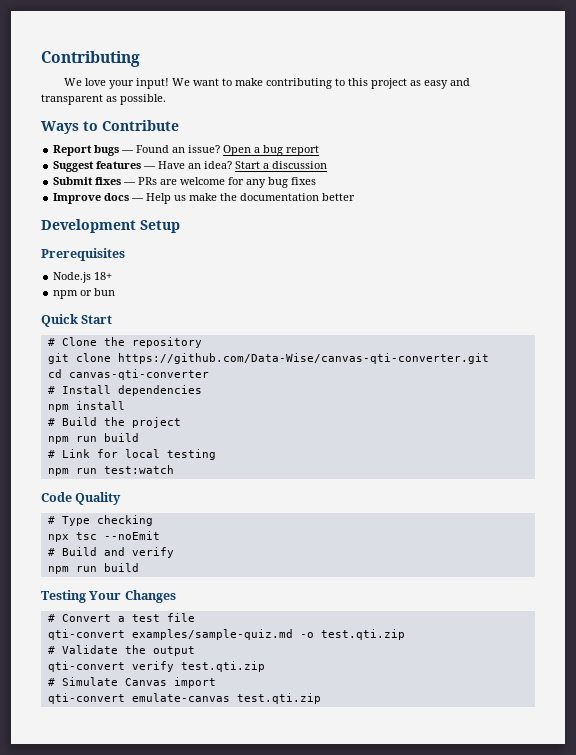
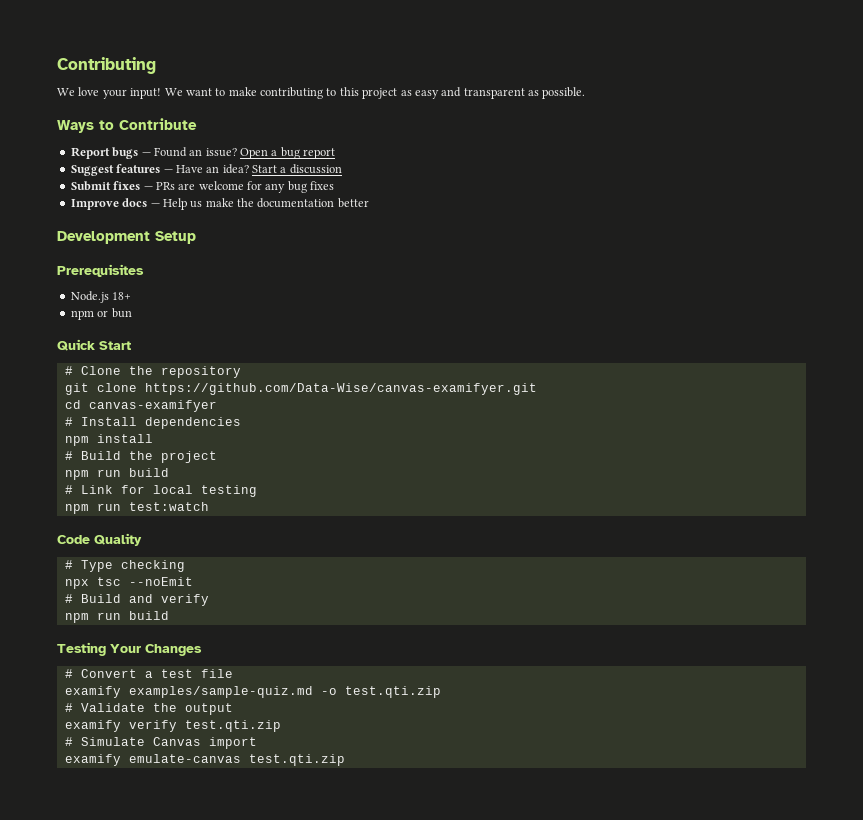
- git clone https://github.com/Data-Wise/canvas-qti-converter.git
+ git clone https://github.com/Data-Wise/canvas-examifyer.git
- cd canvas-qti-converter
+ cd canvas-examifyer
- qti-convert examples/sample-quiz.md -o test.qti.zip
+ examify examples/sample-quiz.md -o test.qti.zip
- qti-convert verify test.qti.zip
+ examify verify test.qti.zip
- qti-convert emulate-canvas test.qti.zip
+ examify emulate-canvas test.qti.zip

